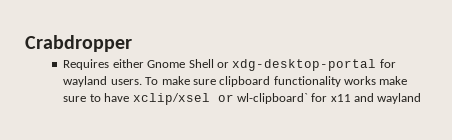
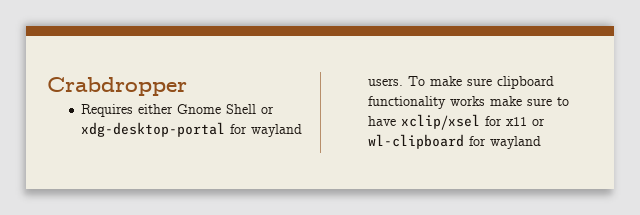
- To make sure clipboard functionality works make sure to have xclip/xsel or wl-clipboard` for x11 and wayland
+ To make sure clipboard functionality works make sure to have xclip/xsel for x11 or wl-clipboard for wayland

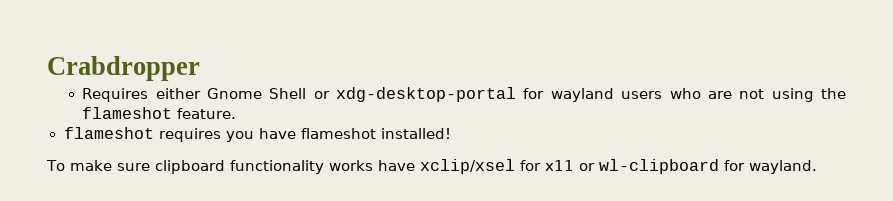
- Requires either Gnome Shell or xdg-desktop-portal for wayland users. To make sure clipboard functionality works make sure to have xclip/xsel for x11 or wl-clipboard for wayland
+ Requires either Gnome Shell or xdg-desktop-portal for wayland users who are not using the flameshot feature.
+ flameshot requires you have flameshot installed!
+ To make sure clipboard functionality works have xclip/xsel for x11 or wl-clipboard for wayland.

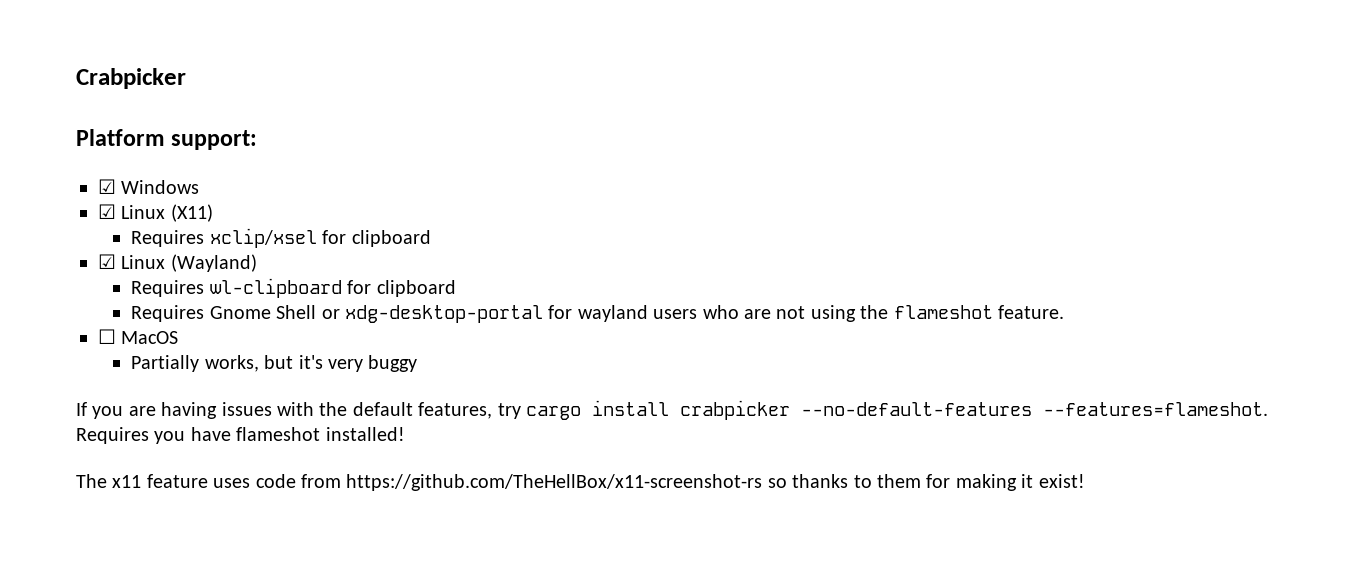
- Crabdropper
- Requires either Gnome Shell or xdg-desktop-portal for wayland users who are not using the flameshot feature.
+ Crabpicker
+ Platform support:
+ ☑ Windows
+ ☑ Linux (X11)
+ Requires xclip/xsel for clipboard
+ ☑ Linux (Wayland)
+ Requires wl-clipboard for clipboard
+ Requires Gnome Shell or xdg-desktop-portal for wayland users who are not using the flameshot feature.
- flameshot requires you have flameshot installed!
- To make sure clipboard functionality works have xclip/xsel for x11 or wl-clipboard for wayland.
+ ☐ MacOS
+ Partially works, but it's very buggy
+ If you are having issues with the default features, try cargo install crabpicker --no-default-features --features=flameshot. Requires you have flameshot installed!
+ The x11 feature uses code from https://github.com/TheHellBox/x11-screenshot-rs so thanks to them for making it exist!

